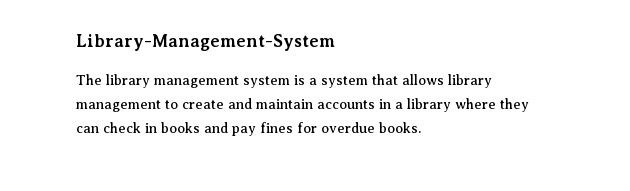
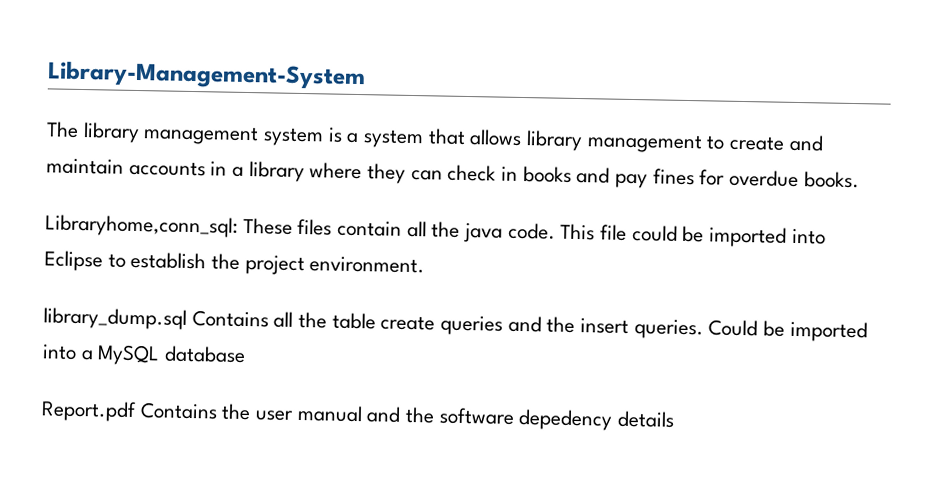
+ Libraryhome,conn_sql: These files contain all the java code. This file could be imported into Eclipse to establish the project environment.
+ library_dump.sql Contains all the table create queries and the insert queries. Could be imported into a MySQL database
+ Report.pdf Contains the user manual and the software depedency details

